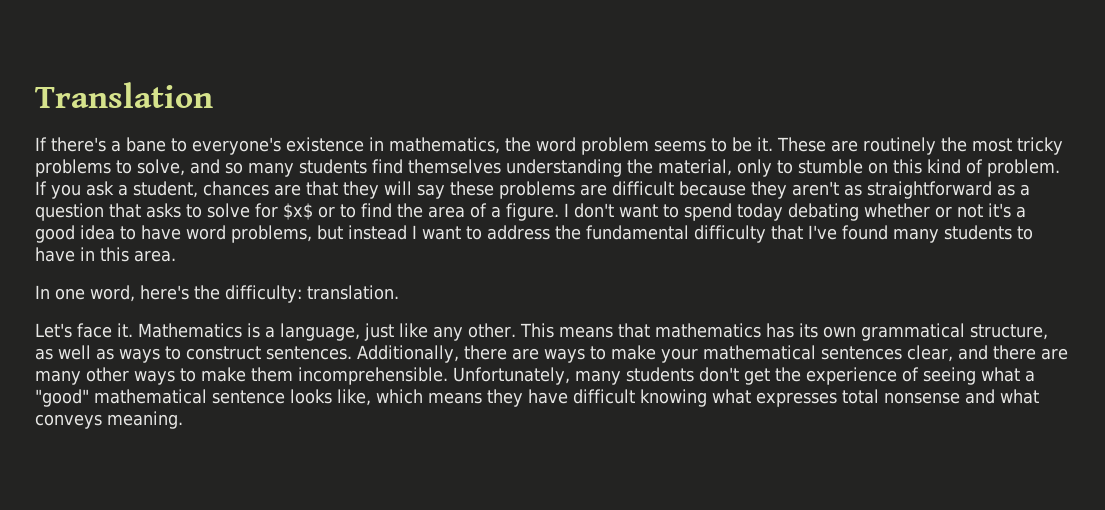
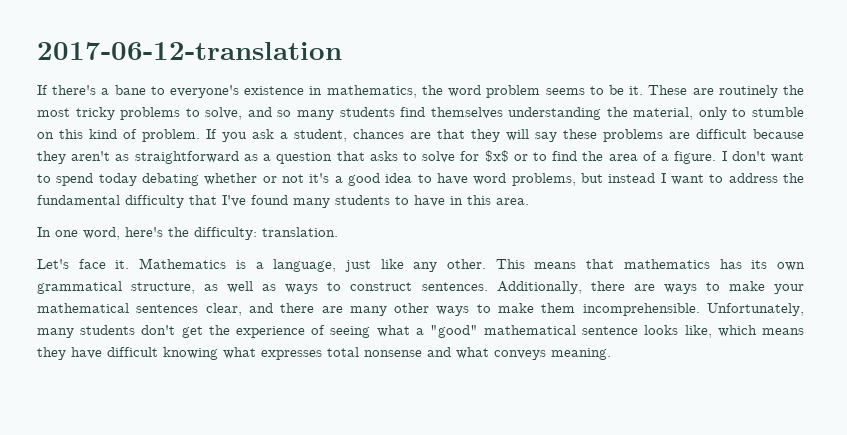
- Translation
+ 2017-06-12-translation

